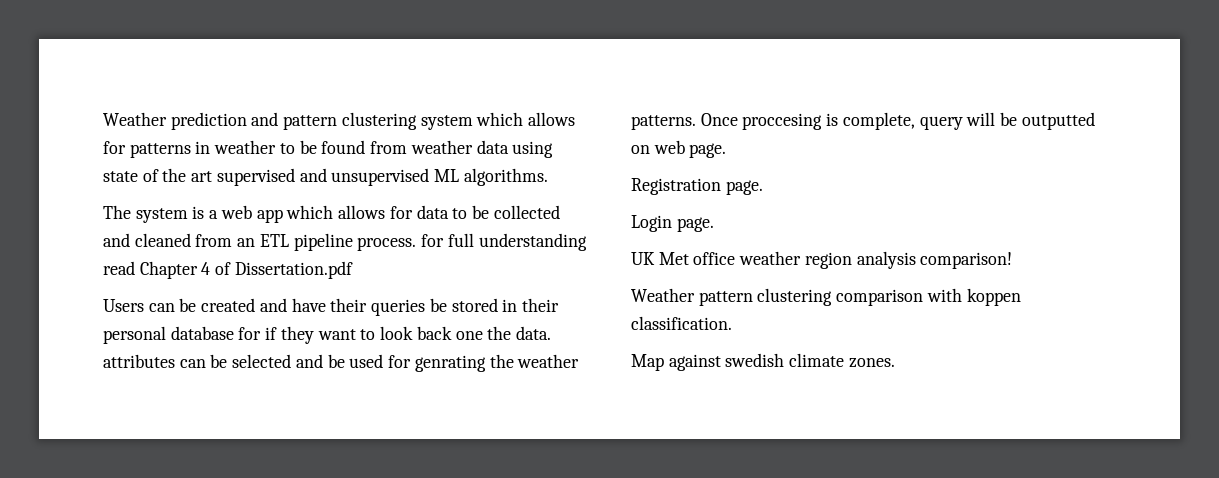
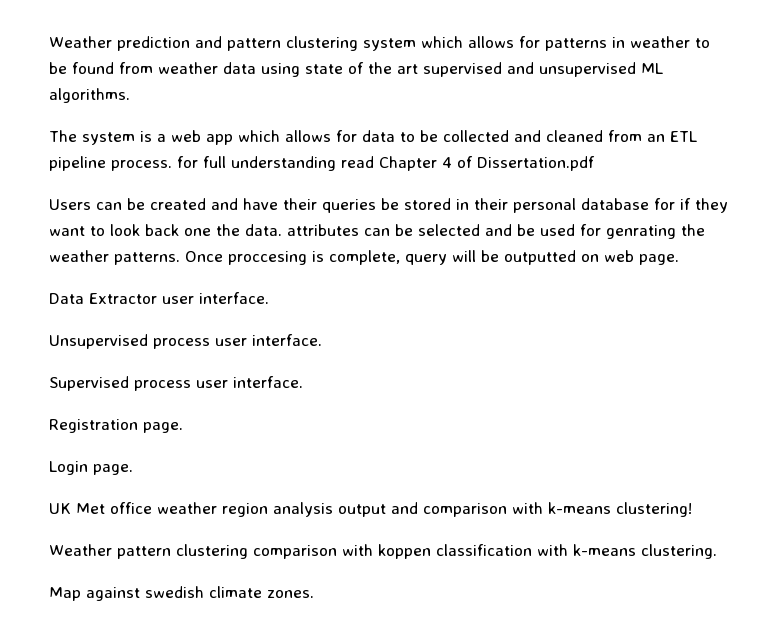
+ Data Extractor user interface.
+ Unsupervised process user interface.
+ Supervised process user interface.
- UK Met office weather region analysis comparison!
+ UK Met office weather region analysis output and comparison with k-means clustering!
- Weather pattern clustering comparison with koppen classification.
+ Weather pattern clustering comparison with koppen classification with k-means clustering.

